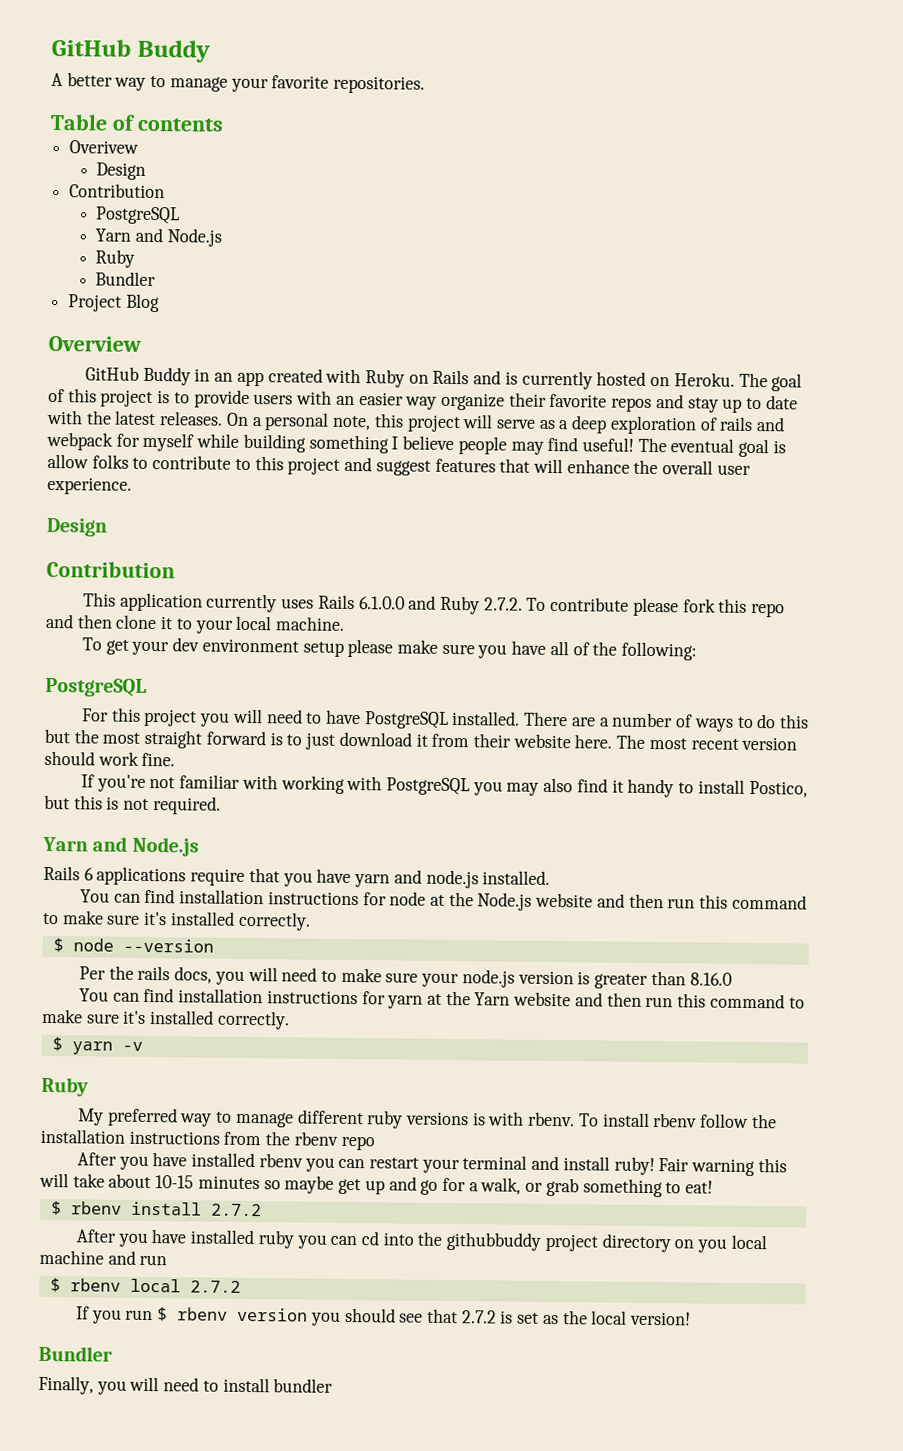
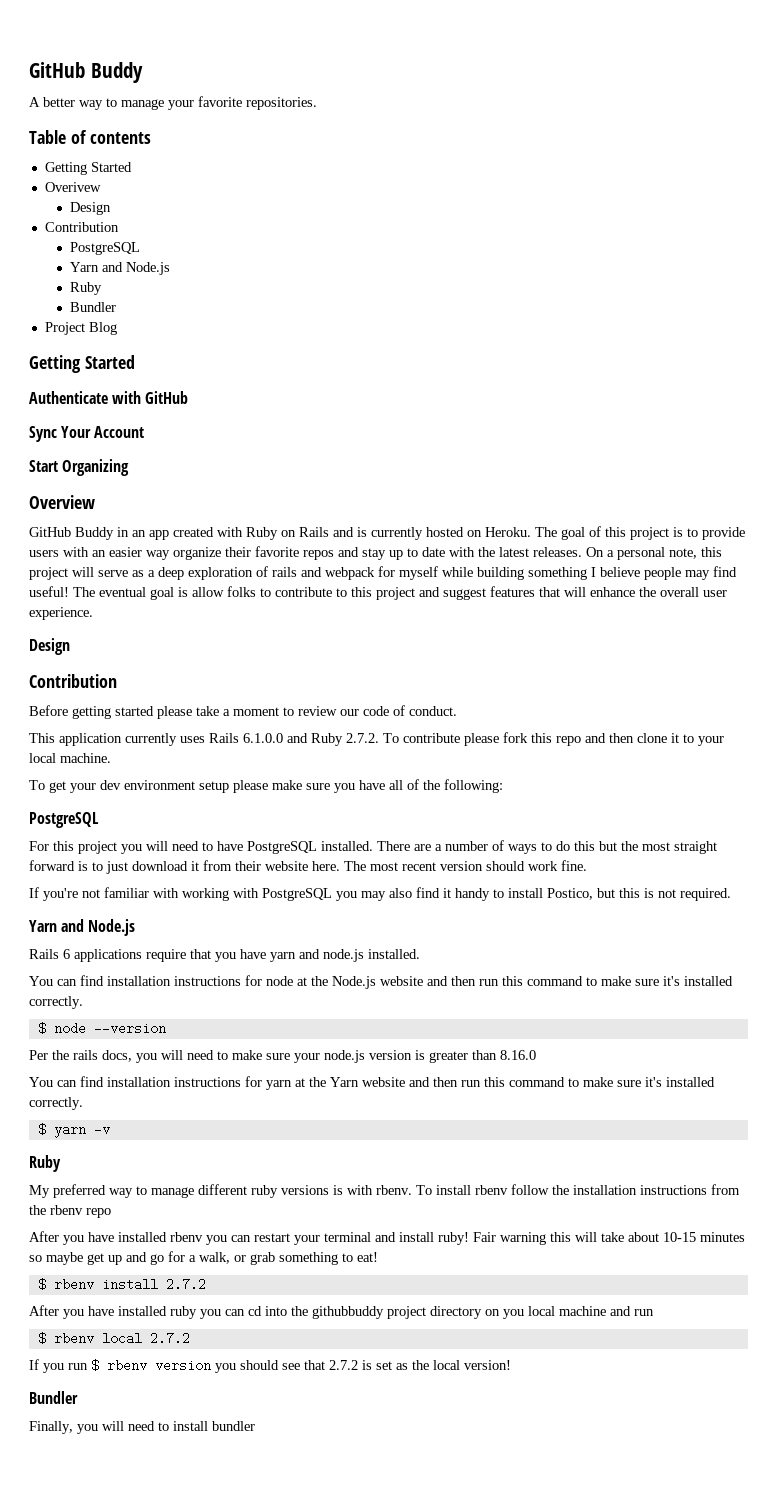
  Table of contents
+ Getting Started
  Project Blog
+ Getting Started
+ Authenticate with GitHub
+ Sync Your Account
+ Start Organizing
+ Before getting started please take a moment to review our code of conduct.

